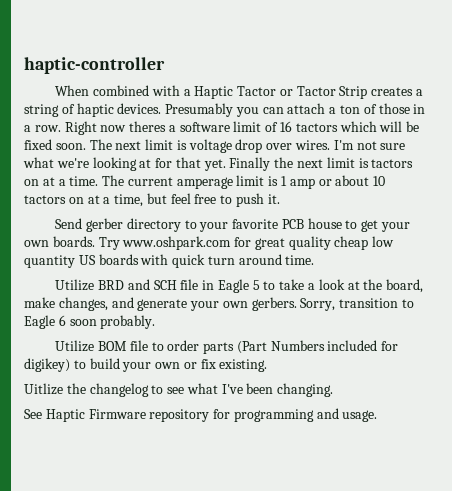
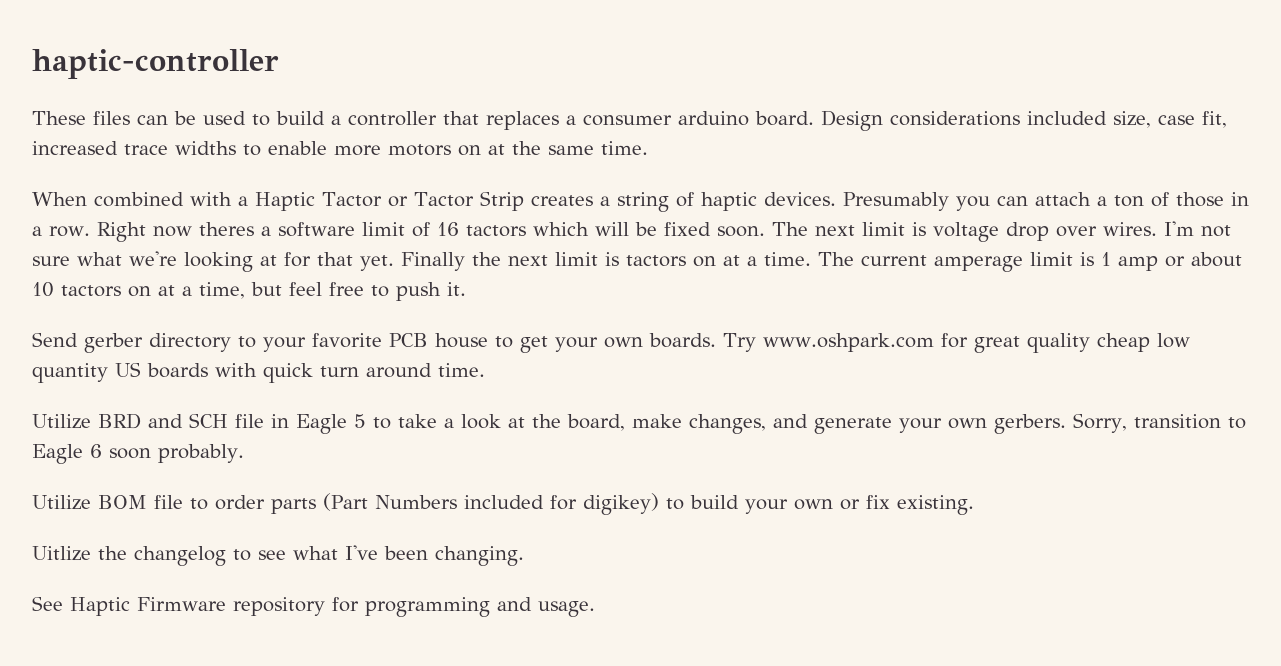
+ These files can be used to build a controller that replaces a consumer arduino board. Design considerations included size, case fit, increased trace widths to enable more motors on at the same time.

